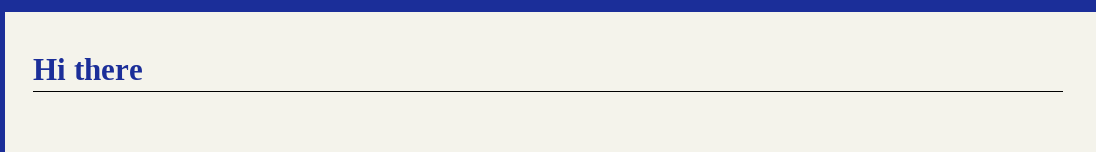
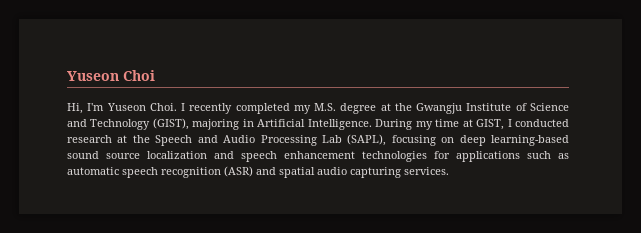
- Hi there
+ Yuseon Choi
+ Hi, I'm Yuseon Choi. I recently completed my M.S. degree at the Gwangju Institute of Science and Technology (GIST), majoring in Artificial Intelligence. During my time at GIST, I conducted research at the Speech and Audio Processing Lab (SAPL), focusing on deep learning-based sound source localization and speech enhancement technologies for applications such as automatic speech recognition (ASR) and spatial audio capturing services.

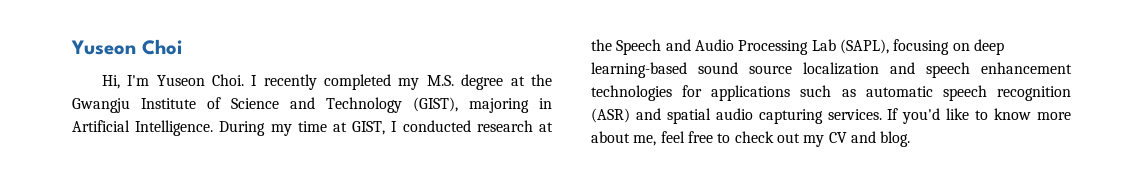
+ If you'd like to know more about me, feel free to check out my CV and blog.

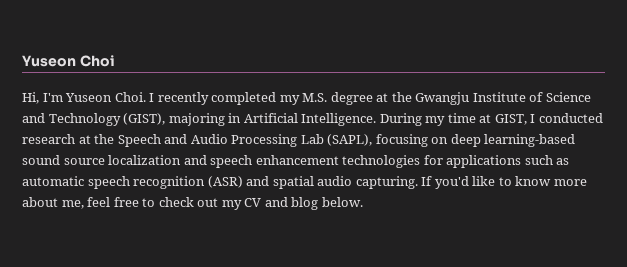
- During my time at GIST, I conducted research at the Speech and Audio Processing Lab (SAPL), focusing on deep learning-based sound source localization and speech enhancement technologies for applications such as automatic speech recognition (ASR) and spatial audio capturing services.
+ During my time at GIST, I conducted research at the Speech and Audio Processing Lab (SAPL), focusing on deep learning-based sound source localization and speech enhancement technologies for applications such as automatic speech recognition (ASR) and spatial audio capturing.
- If you'd like to know more about me, feel free to check out my CV and blog.
+ If you'd like to know more about me, feel free to check out my CV and blog below.

